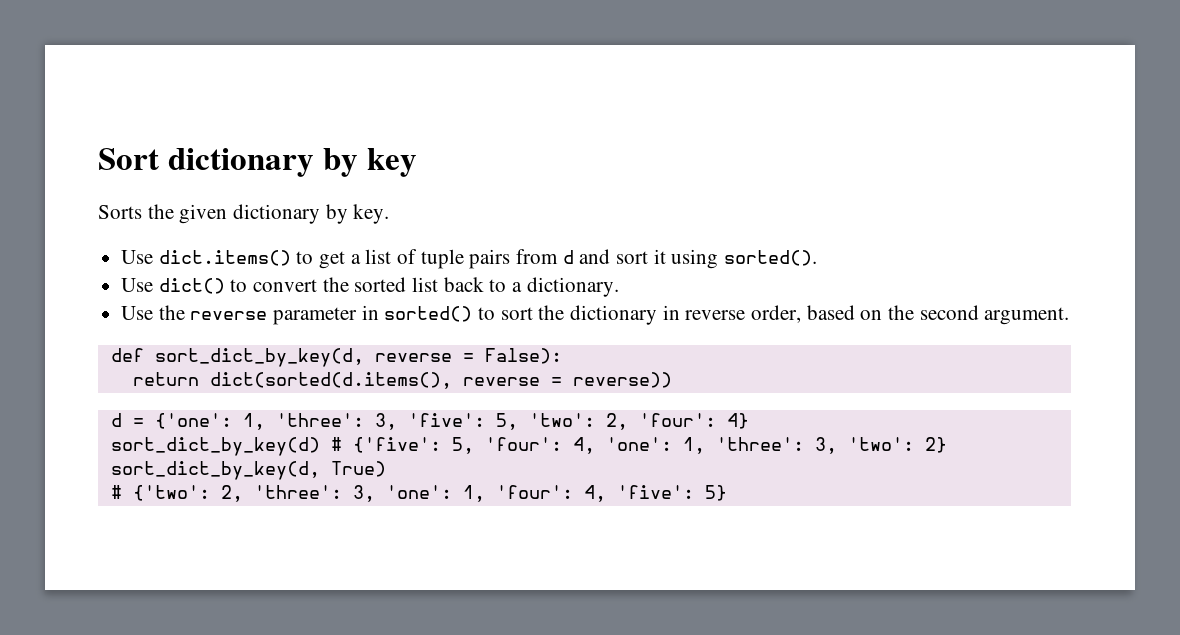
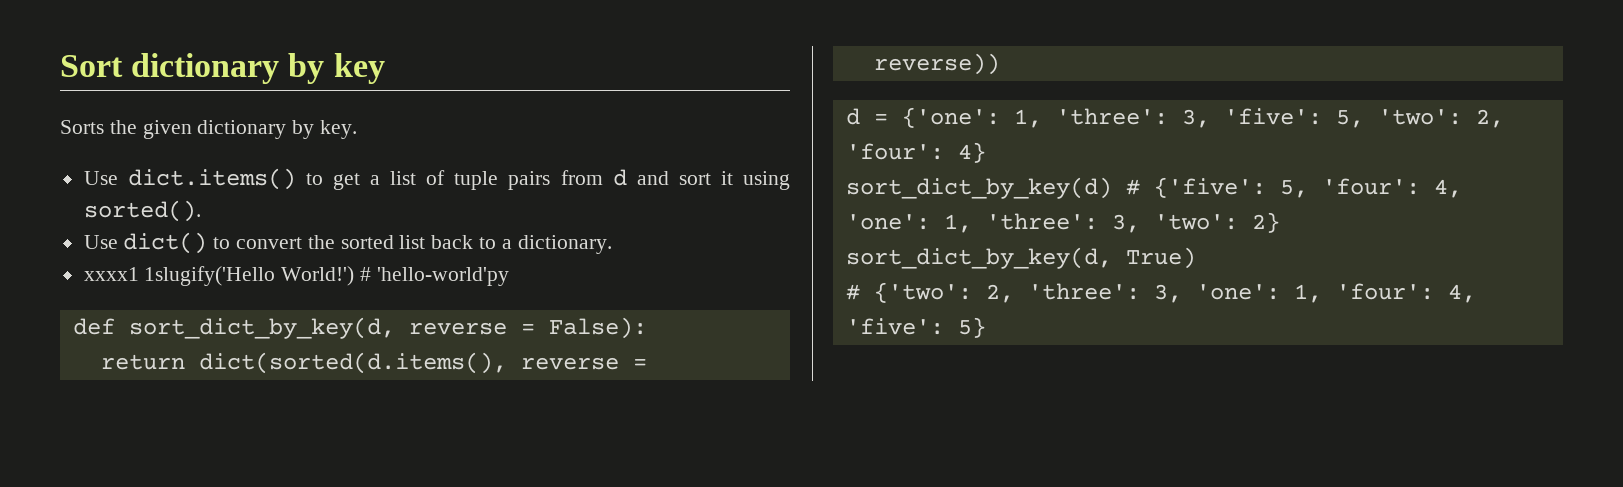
- Use the reverse parameter in sorted() to sort the dictionary in reverse order, based on the second argument.
+ xxxx1 1slugify('Hello World!') # 'hello-world'py

